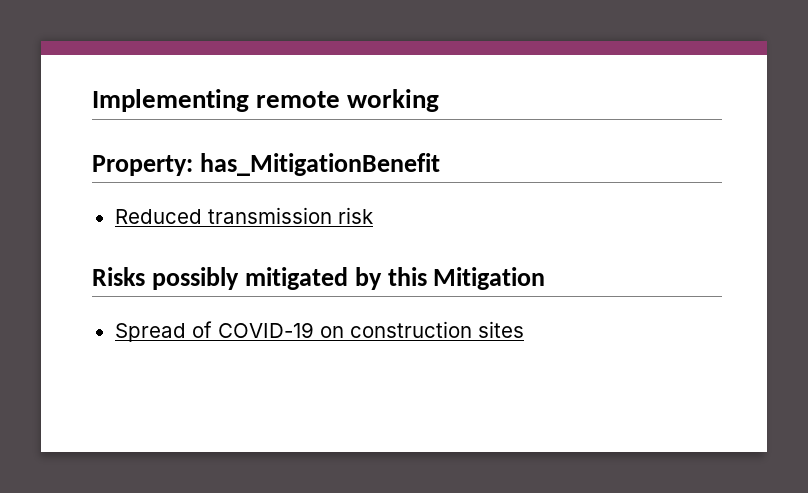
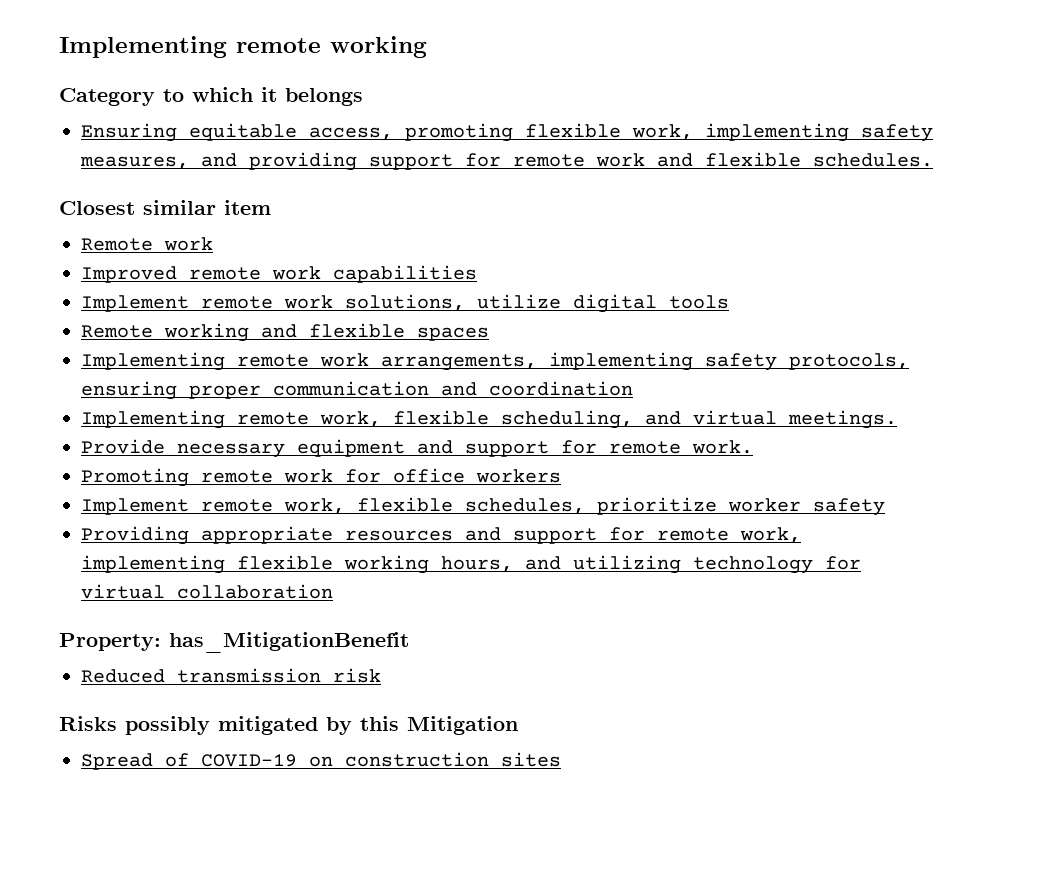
+ Category to which it belongs
+ Ensuring equitable access, promoting flexible work, implementing safety measures, and providing support for remote work and flexible schedules.
+ Closest similar item
+ Remote work
+ Improved remote work capabilities
+ Implement remote work solutions, utilize digital tools
+ Remote working and flexible spaces
+ Implementing remote work arrangements, implementing safety protocols, ensuring proper communication and coordination
+ Implementing remote work, flexible scheduling, and virtual meetings.
+ Provide necessary equipment and support for remote work.
+ Promoting remote work for office workers
+ Implement remote work, flexible schedules, prioritize worker safety
+ Providing appropriate resources and support for remote work, implementing flexible working hours, and utilizing technology for virtual collaboration

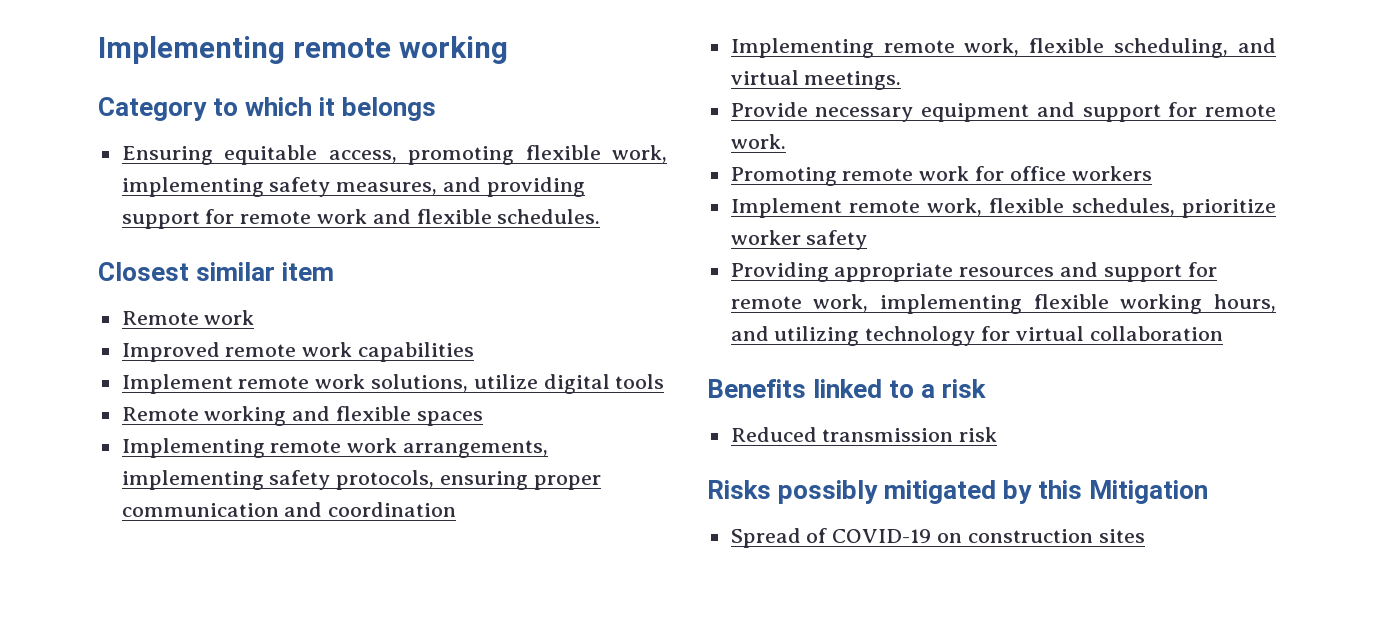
- Property: has_MitigationBenefit
+ Benefits linked to a risk

